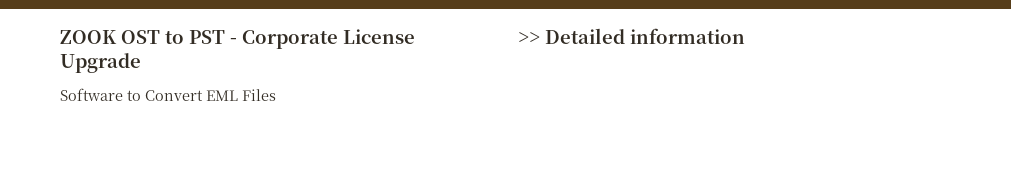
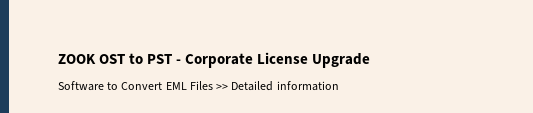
- Software to Convert EML Files
- >> Detailed information
+ Software to Convert EML Files >> Detailed information

